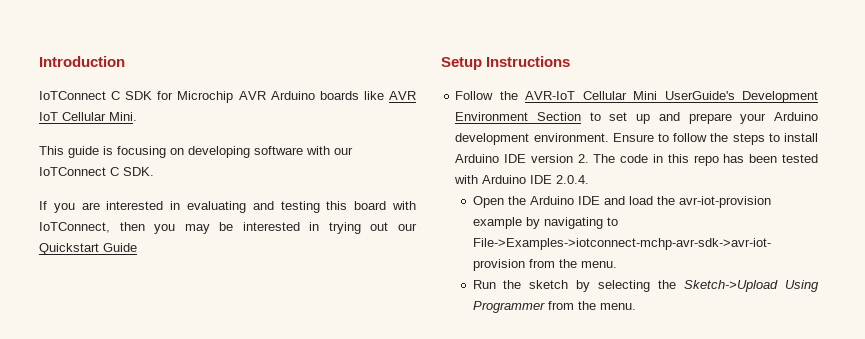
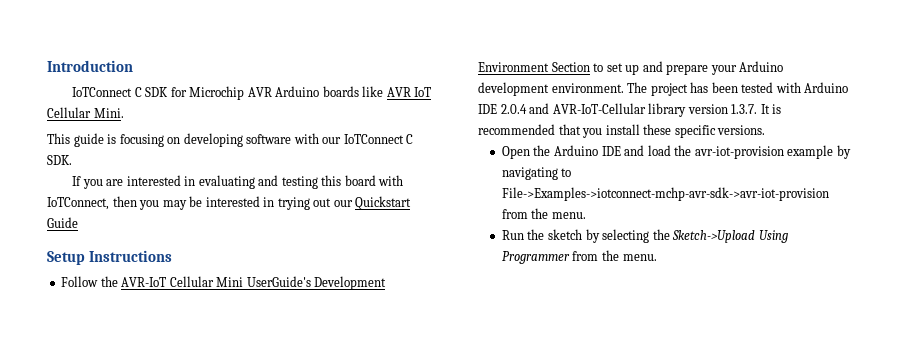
- Ensure to follow the steps to install Arduino IDE version 2. The code in this repo has been tested with Arduino IDE 2.0.4.
+ The project has been tested with Arduino IDE 2.0.4 and AVR-IoT-Cellular library version 1.3.7. It is recommended that you install these specific versions.

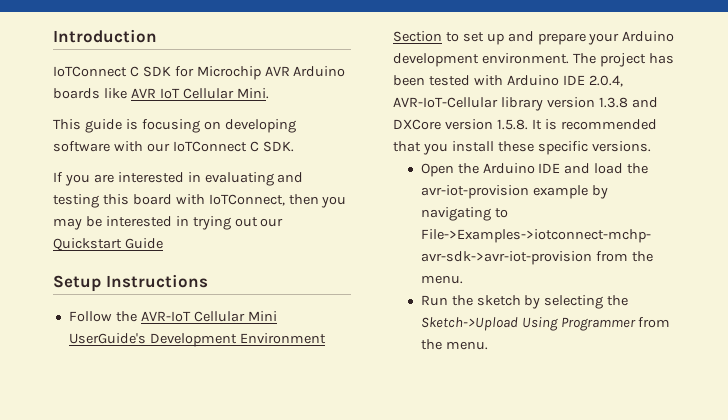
- The project has been tested with Arduino IDE 2.0.4 and AVR-IoT-Cellular library version 1.3.7. It is recommended that you install these specific versions.
+ The project has been tested with Arduino IDE 2.0.4, AVR-IoT-Cellular library version 1.3.8 and DXCore version 1.5.8. It is recommended that you install these specific versions.

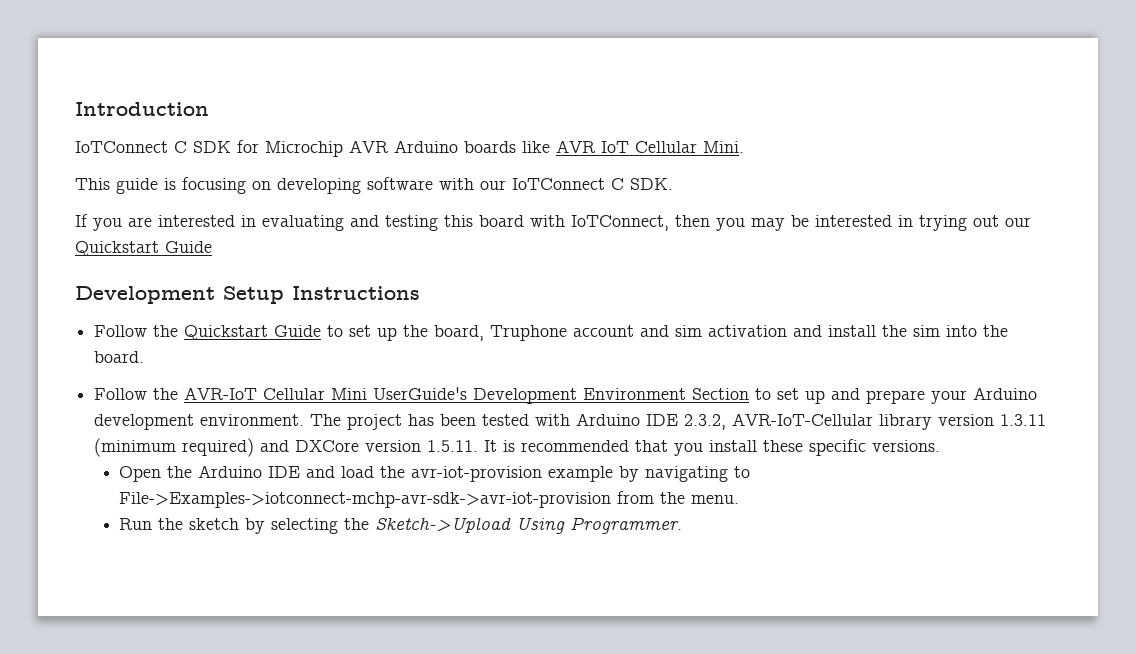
- Setup Instructions
+ Development Setup Instructions
+ Follow the Quickstart Guide to set up the board, Truphone account and sim activation and install the sim into the board.
- The project has been tested with Arduino IDE 2.0.4, AVR-IoT-Cellular library version 1.3.8 and DXCore version 1.5.8. It is recommended that you install these specific versions.
+ The project has been tested with Arduino IDE 2.3.2, AVR-IoT-Cellular library version 1.3.11 (minimum required) and DXCore version 1.5.11. It is recommended that you install these specific versions.
- Run the sketch by selecting the Sketch->Upload Using Programmer from the menu.
+ Run the sketch by selecting the Sketch->Upload Using Programmer.

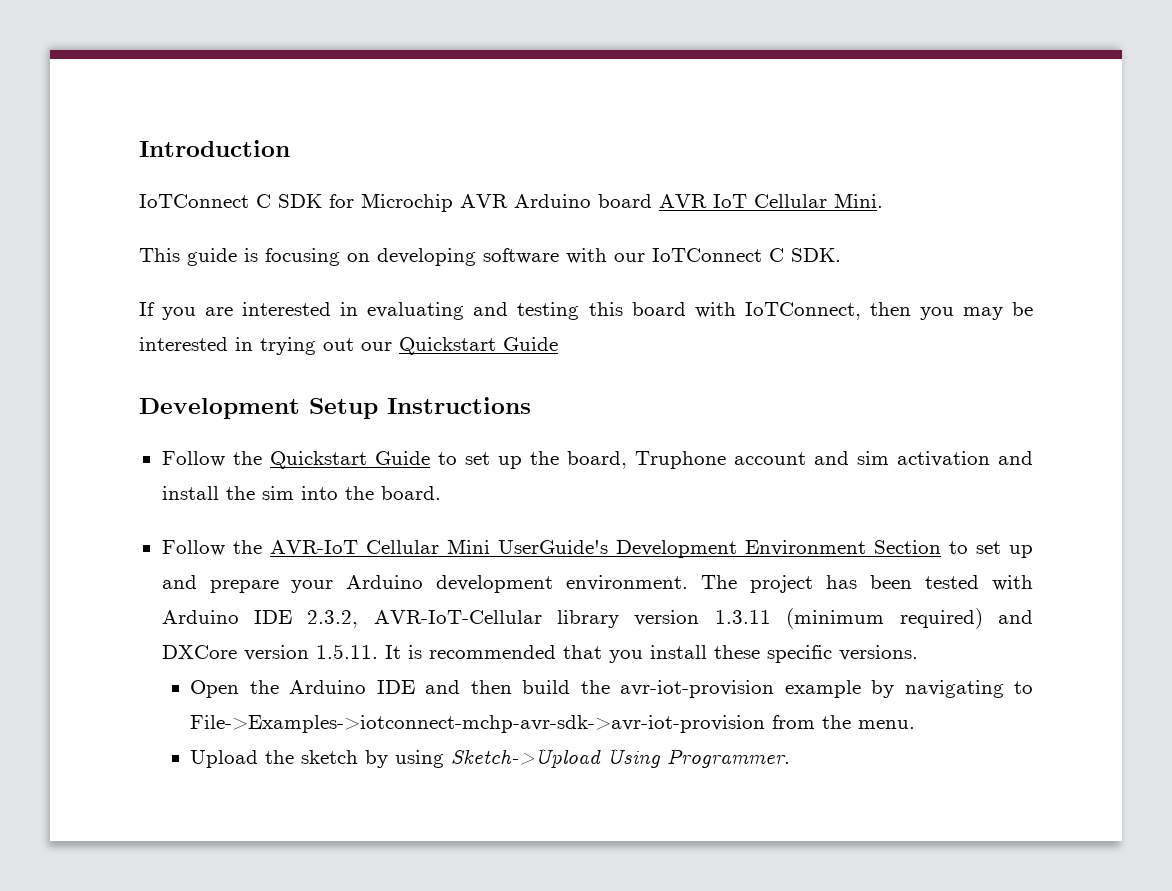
- IoTConnect C SDK for Microchip AVR Arduino boards like AVR IoT Cellular Mini.
+ IoTConnect C SDK for Microchip AVR Arduino board AVR IoT Cellular Mini.
- Open the Arduino IDE and load the avr-iot-provision example by navigating to File->Examples->iotconnect-mchp-avr-sdk->avr-iot-provision from the menu.
+ Open the Arduino IDE and then build the avr-iot-provision example by navigating to File->Examples->iotconnect-mchp-avr-sdk->avr-iot-provision from the menu.
- Run the sketch by selecting the Sketch->Upload Using Programmer.
+ Upload the sketch by using Sketch->Upload Using Programmer.

